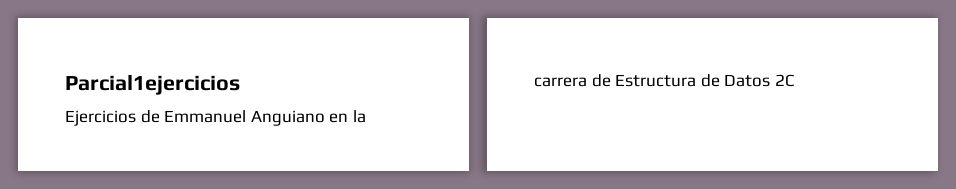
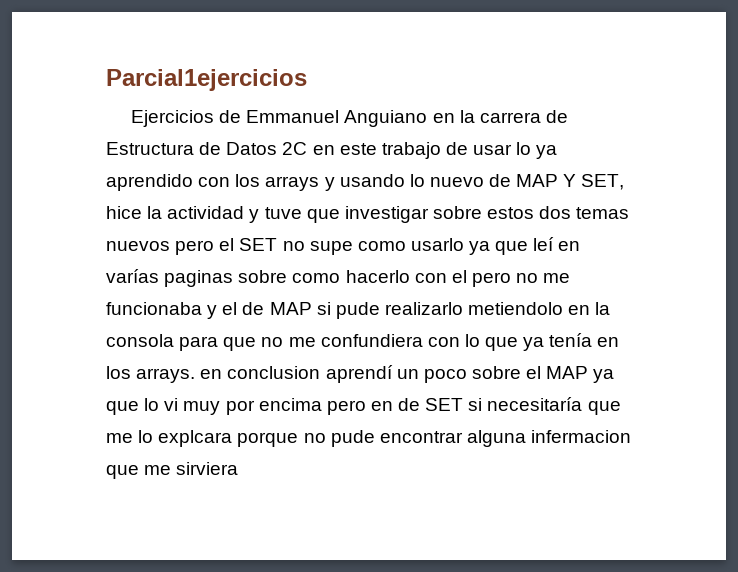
- Ejercicios de Emmanuel Anguiano en la carrera de Estructura de Datos 2C
+ Ejercicios de Emmanuel Anguiano en la carrera de Estructura de Datos 2C en este trabajo de usar lo ya aprendido con los arrays y usando lo nuevo de MAP Y SET, hice la actividad y tuve que investigar sobre estos dos temas nuevos pero el SET no supe como usarlo ya que leí en varías paginas sobre como hacerlo con el pero no me funcionaba y el de MAP si pude realizarlo metiendolo en la consola para que no me confundiera con lo que ya tenía en los arrays. en conclusion aprendí un poco sobre el MAP ya que lo vi muy por encima pero en de SET si necesitaría que me lo explcara porque no pude encontrar alguna infermacion que me sirviera

